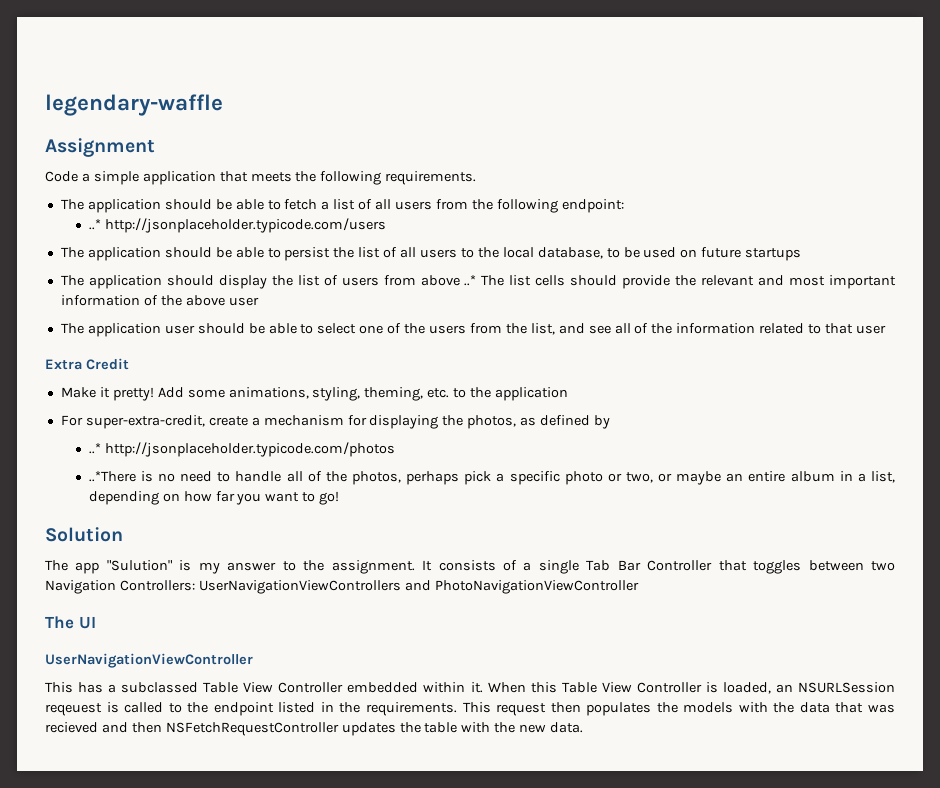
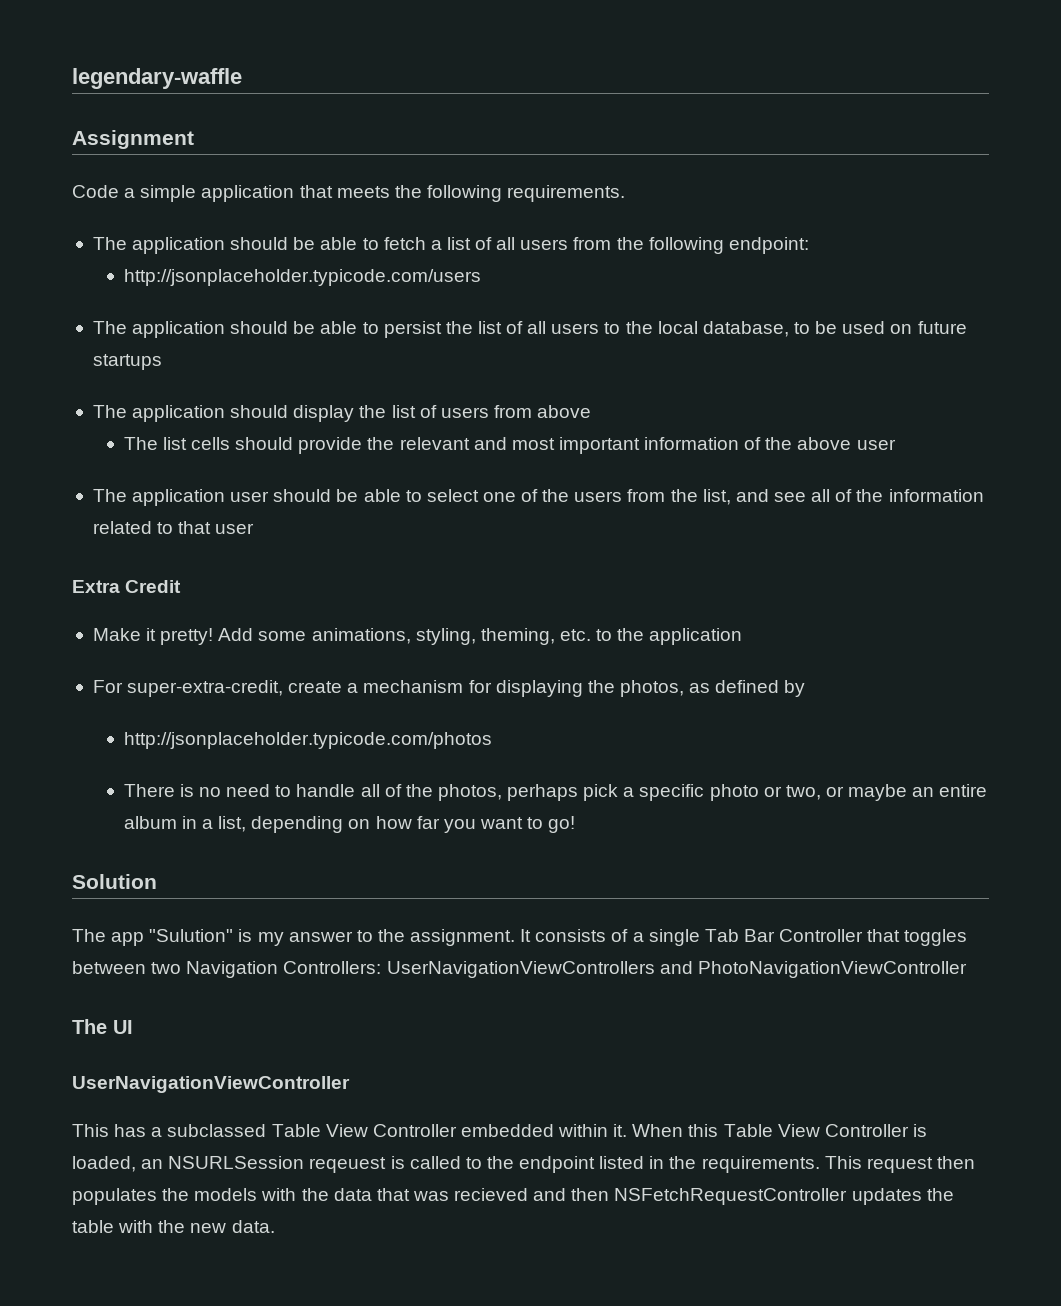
- ..* http://jsonplaceholder.typicode.com/users
+ http://jsonplaceholder.typicode.com/users
- The application should display the list of users from above ..* The list cells should provide the relevant and most important information of the above user
+ The application should display the list of users from above
+ The list cells should provide the relevant and most important information of the above user
- ..* http://jsonplaceholder.typicode.com/photos
+ http://jsonplaceholder.typicode.com/photos
- ..*There is no need to handle all of the photos, perhaps pick a specific photo or two, or maybe an entire album in a list, depending on how far you want to go!
+ There is no need to handle all of the photos, perhaps pick a specific photo or two, or maybe an entire album in a list, depending on how far you want to go!

